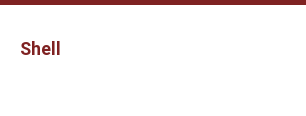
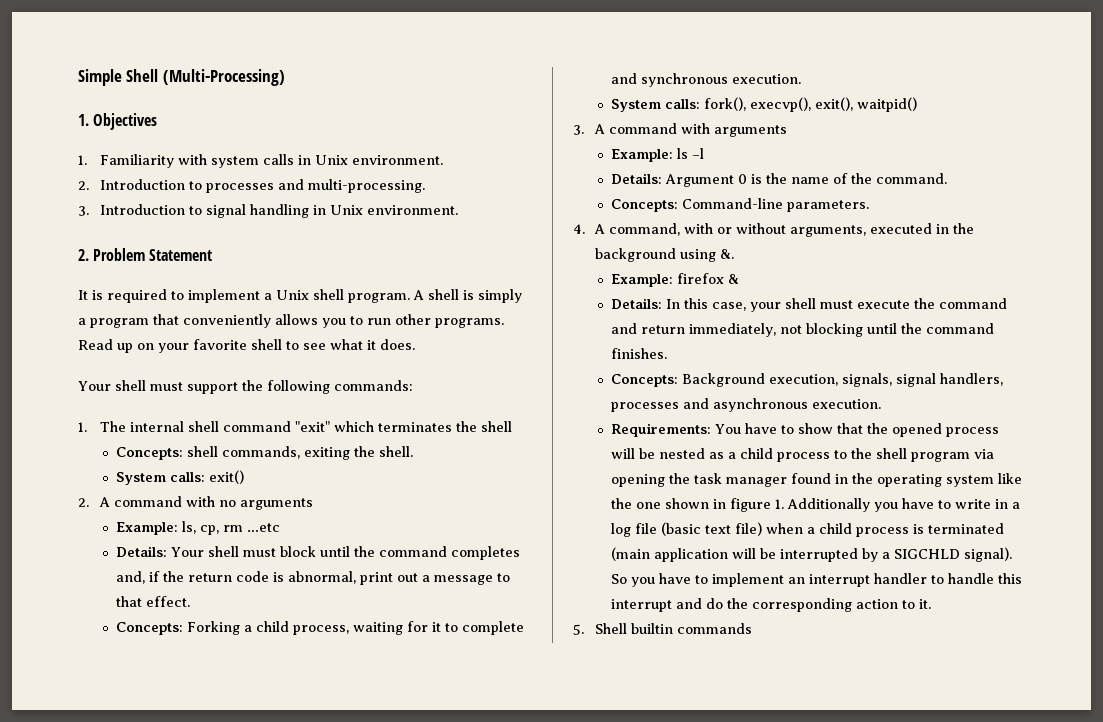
- Shell
+ Simple Shell (Multi-Processing)
+ 1. Objectives
+ 1. Familiarity with system calls in Unix environment.
+ 2. Introduction to processes and multi-processing.
+ 3. Introduction to signal handling in Unix environment.
+ 2. Problem Statement
+ It is required to implement a Unix shell program. A shell is simply a program that conveniently allows you to run other programs. Read up on your favorite shell to see what it does.
+ Your shell must support the following commands:
+ 1. The internal shell command "exit" which terminates the shell
+ Concepts: shell commands, exiting the shell.
+ System calls: exit()
+ 2. A command with no arguments
+ Example: ls, cp, rm …etc
+ Details: Your shell must block until the command completes and, if the return code is abnormal, print out a message to that effect.
+ Concepts: Forking a child process, waiting for it to complete and synchronous execution.
+ System calls: fork(), execvp(), exit(), waitpid()
+ 3. A command with arguments
+ Example: ls –l
+ Details: Argument 0 is the name of the command.
+ Concepts: Command-line parameters.
+ 4. A command, with or without arguments, executed in the background using &.
+ Example: firefox &
+ Details: In this case, your shell must execute the command and return immediately, not blocking until the command finishes.
+ Concepts: Background execution, signals, signal handlers, processes and asynchronous execution.
+ Requirements: You have to show that the opened process will be nested as a child process to the shell program via opening the task manager found in the operating system like the one shown in figure 1. Additionally you have to write in a log file (basic text file) when a child process is terminated (main application will be interrupted by a SIGCHLD signal). So you have to implement an interrupt handler to handle this interrupt and do the corresponding action to it.
+ 5. Shell builtin commands

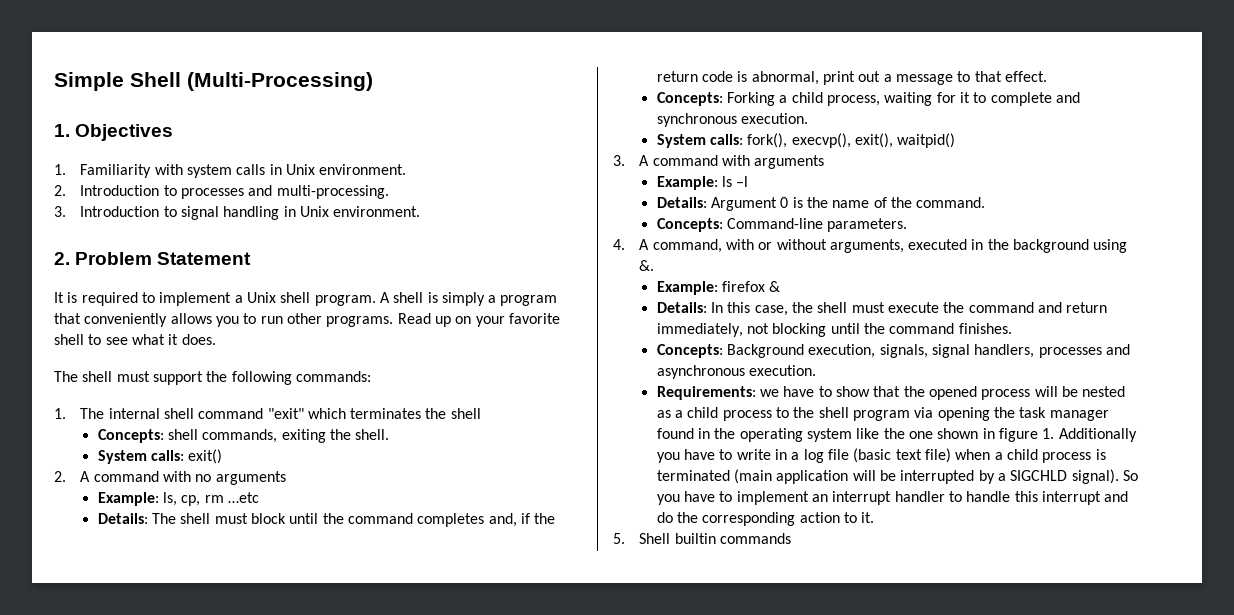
- Your shell must support the following commands:
+ The shell must support the following commands:
- Details: Your shell must block until the command completes and, if the return code is abnormal, print out a message to that effect.
+ Details: The shell must block until the command completes and, if the return code is abnormal, print out a message to that effect.
- Details: In this case, your shell must execute the command and return immediately, not blocking until the command finishes.
+ Details: In this case, the shell must execute the command and return immediately, not blocking until the command finishes.
- You have to show that the opened process will be nested as a child process to the shell program via opening the task manager found in the operating system like the one shown in figure 1. Additionally you have to write in a log file (basic text file) when a child process is terminated (main application will be interrupted by a SIGCHLD signal).
+ we have to show that the opened process will be nested as a child process to the shell program via opening the task manager found in the operating system like the one shown in figure 1. Additionally you have to write in a log file (basic text file) when a child process is terminated (main application will be interrupted by a SIGCHLD signal).

